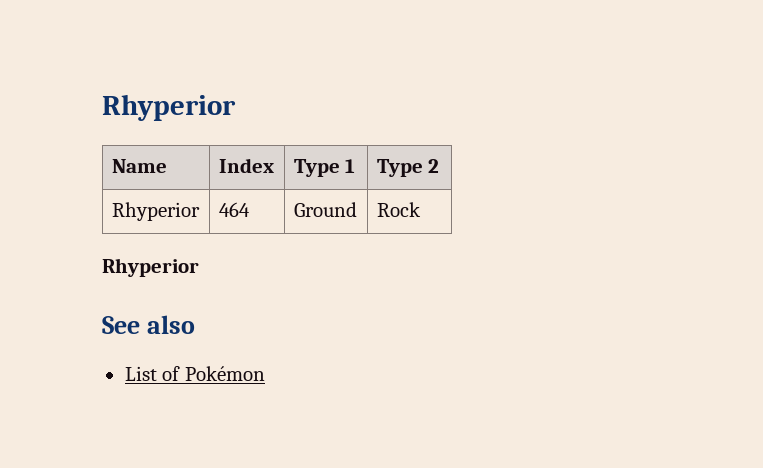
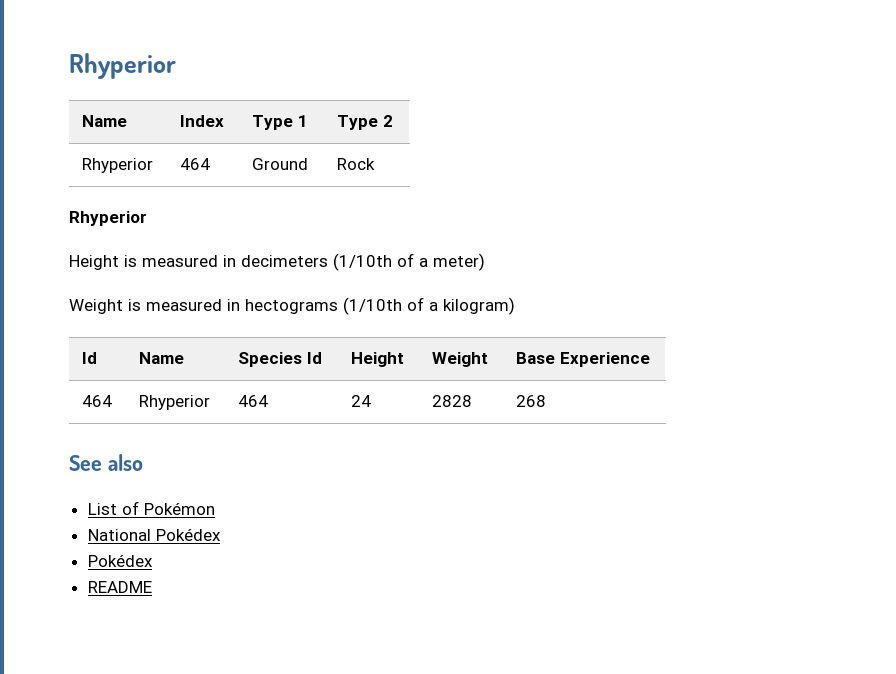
+ Height is measured in decimeters (1/10th of a meter)
+ Weight is measured in hectograms (1/10th of a kilogram)
+ Id | Name | Species Id | Height | Weight | Base Experience
+ 464 | Rhyperior | 464 | 24 | 2828 | 268
+ National Pokédex
+ Pokédex
+ README

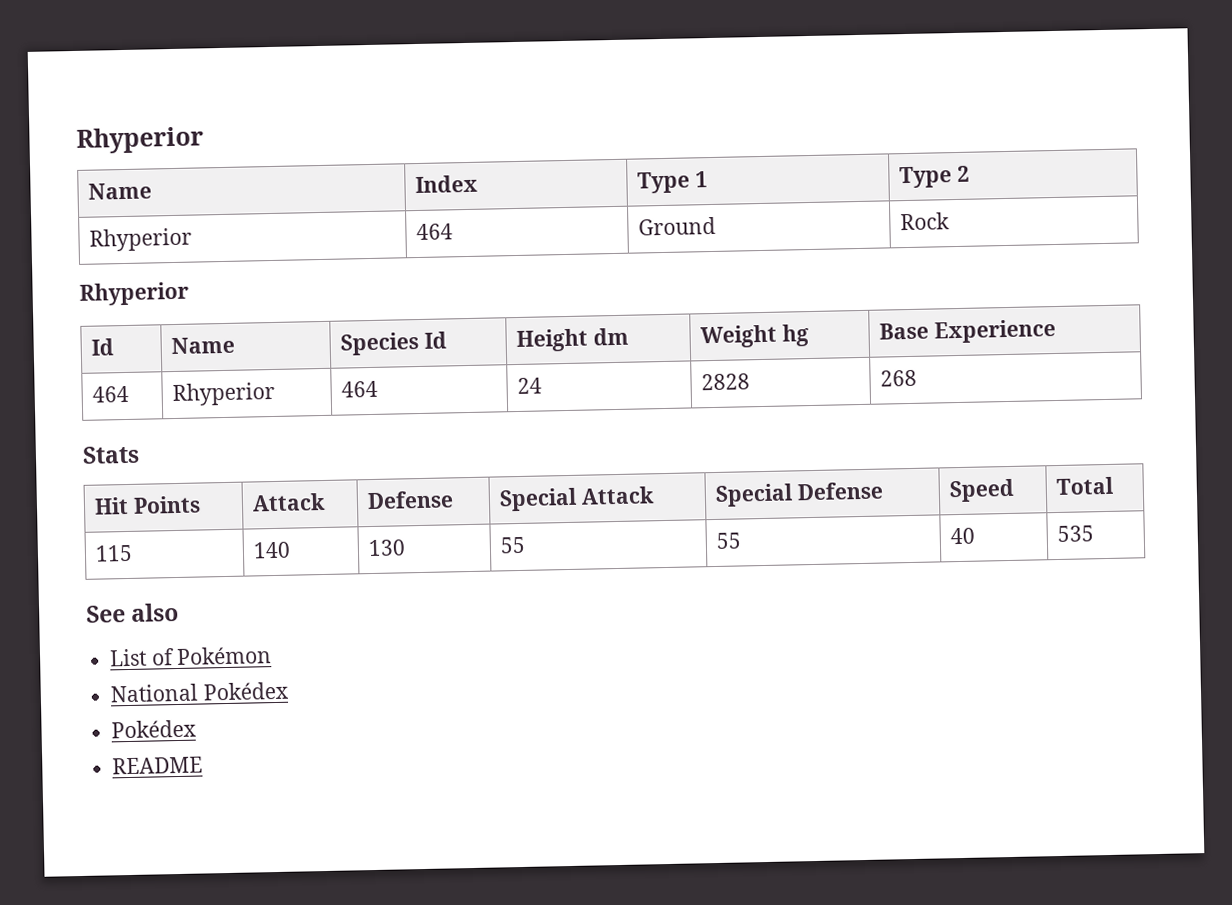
- Height is measured in decimeters (1/10th of a meter)
- Weight is measured in hectograms (1/10th of a kilogram)
- Id | Name | Species Id | Height | Weight | Base Experience
+ Id | Name | Species Id | Height dm | Weight hg | Base Experience
+ Stats
+ Hit Points | Attack | Defense | Special Attack | Special Defense | Speed | Total
+ 115 | 140 | 130 | 55 | 55 | 40 | 535

